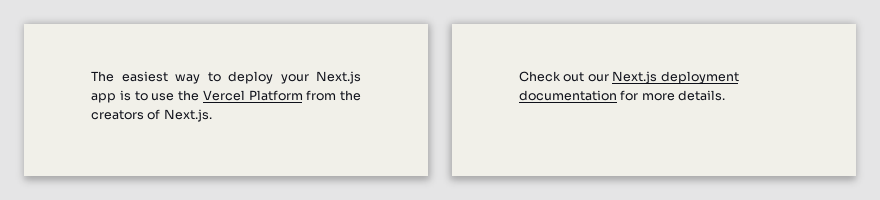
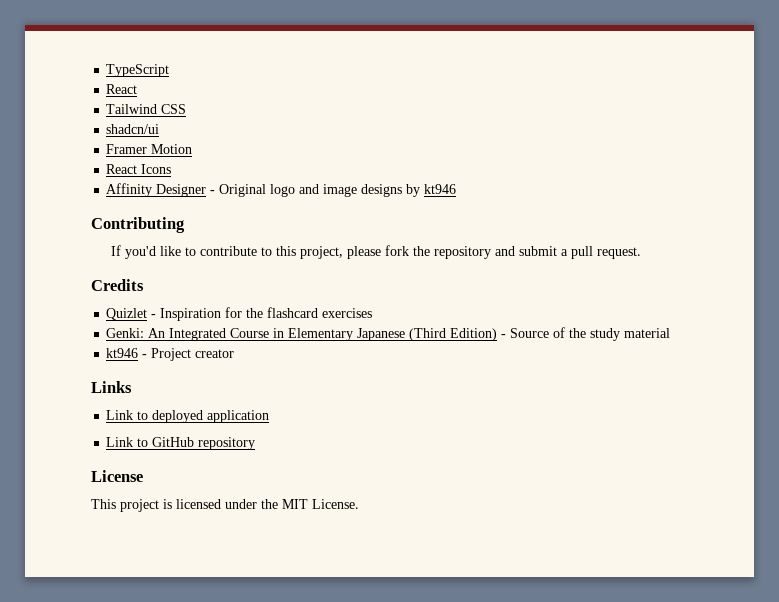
- The easiest way to deploy your Next.js app is to use the Vercel Platform from the creators of Next.js.
- Check out our Next.js deployment documentation for more details.
+ TypeScript
+ React
+ Tailwind CSS
+ shadcn/ui
+ Framer Motion
+ React Icons
+ Affinity Designer - Original logo and image designs by kt946
+ Contributing
+ If you'd like to contribute to this project, please fork the repository and submit a pull request.
+ Credits
+ Quizlet - Inspiration for the flashcard exercises
+ Genki: An Integrated Course in Elementary Japanese (Third Edition) - Source of the study material
+ kt946 - Project creator
+ Links
+ Link to deployed application
+ Link to GitHub repository
+ License
+ This project is licensed under the MIT License.

